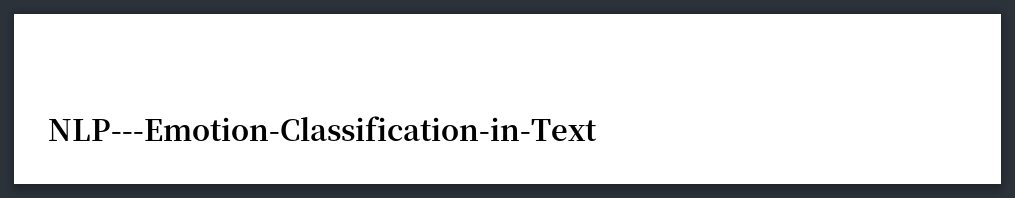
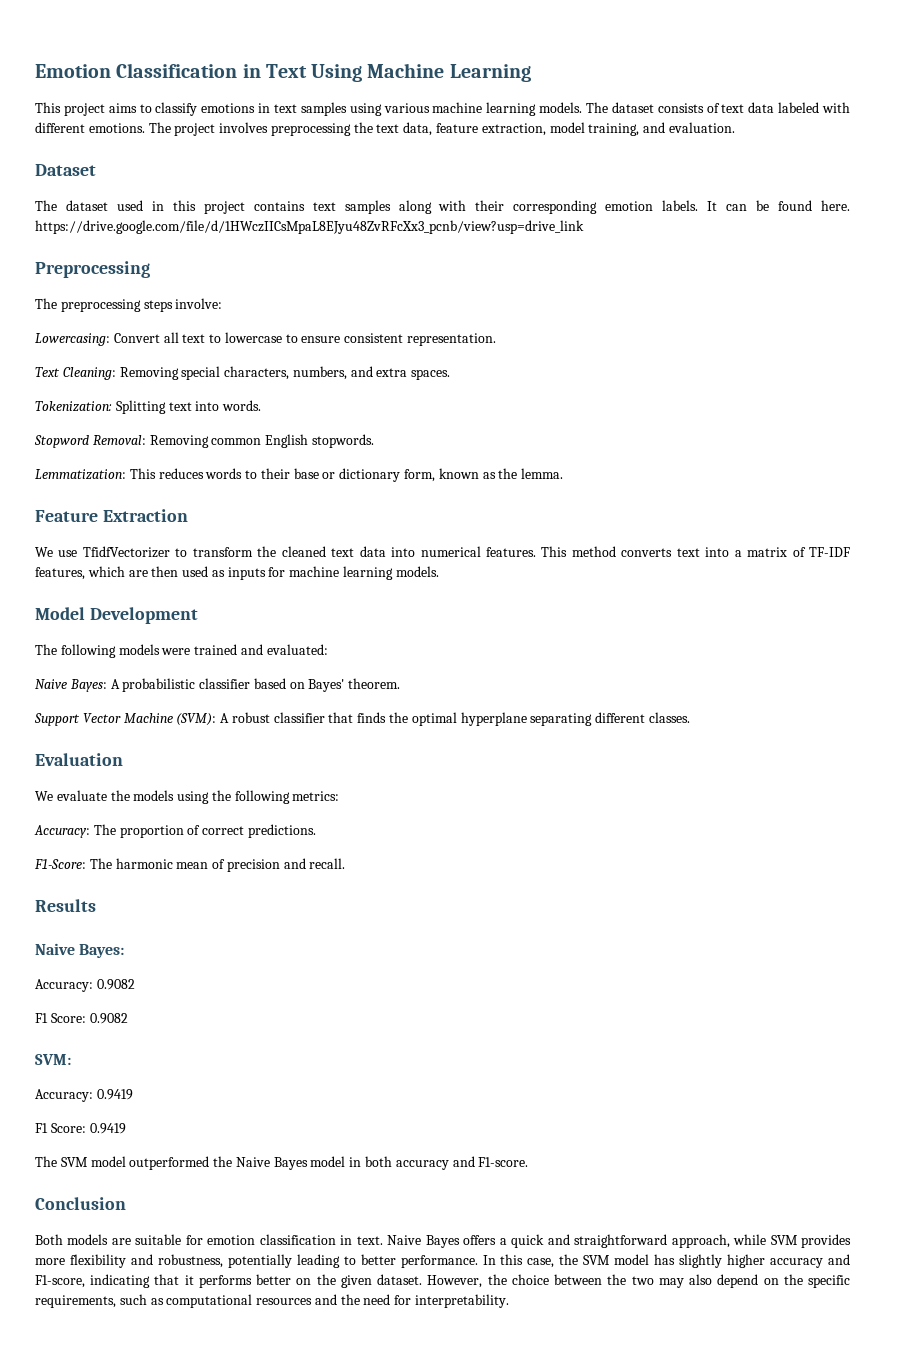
- NLP---Emotion-Classification-in-Text
+ Emotion Classification in Text Using Machine Learning
+ This project aims to classify emotions in text samples using various machine learning models. The dataset consists of text data labeled with different emotions. The project involves preprocessing the text data, feature extraction, model training, and evaluation.
+ Dataset
+ The dataset used in this project contains text samples along with their corresponding emotion labels. It can be found here. https://drive.google.com/file/d/1HWczIICsMpaL8EJyu48ZvRFcXx3_pcnb/view?usp=drive_link
+ Preprocessing
+ The preprocessing steps involve:
+ Lowercasing: Convert all text to lowercase to ensure consistent representation.
+ Text Cleaning: Removing special characters, numbers, and extra spaces.
+ Tokenization: Splitting text into words.
+ Stopword Removal: Removing common English stopwords.
+ Lemmatization: This reduces words to their base or dictionary form, known as the lemma.
+ Feature Extraction
+ We use TfidfVectorizer to transform the cleaned text data into numerical features. This method converts text into a matrix of TF-IDF features, which are then used as inputs for machine learning models.
+ Model Development
+ The following models were trained and evaluated:
+ Naive Bayes: A probabilistic classifier based on Bayes' theorem.
+ Support Vector Machine (SVM): A robust classifier that finds the optimal hyperplane separating different classes.
+ Evaluation
+ We evaluate the models using the following metrics:
+ Accuracy: The proportion of correct predictions.
+ F1-Score: The harmonic mean of precision and recall.
+ Results
+ Naive Bayes:
+ Accuracy: 0.9082
+ F1 Score: 0.9082
+ SVM:
+ Accuracy: 0.9419
+ F1 Score: 0.9419
+ The SVM model outperformed the Naive Bayes model in both accuracy and F1-score.
+ Conclusion
+ Both models are suitable for emotion classification in text. Naive Bayes offers a quick and straightforward approach, while SVM provides more flexibility and robustness, potentially leading to better performance. In this case, the SVM model has slightly higher accuracy and F1-score, indicating that it performs better on the given dataset. However, the choice between the two may also depend on the specific requirements, such as computational resources and the need for interpretability.

